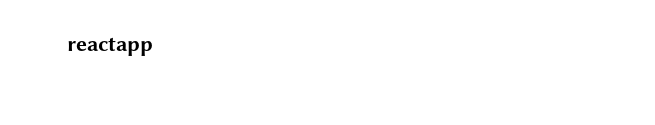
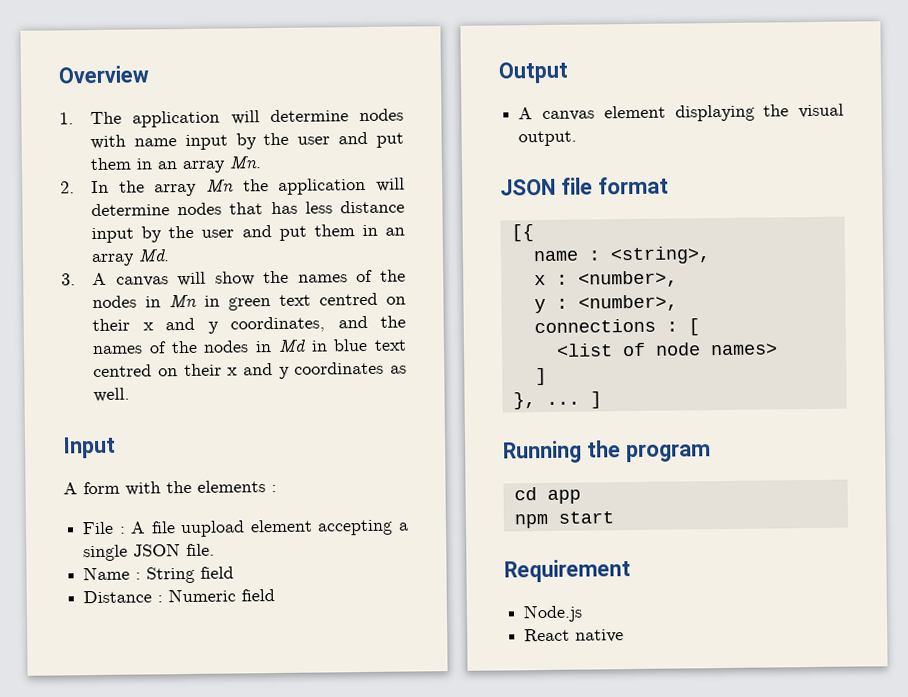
- reactapp
+ Overview
+ 1. The application will determine nodes with name input by the user and put them in an array Mn.
+ 2. In the array Mn the application will determine nodes that has less distance input by the user and put them in an array Md.
+ 3. A canvas will show the names of the nodes in Mn in green text centred on their x and y coordinates, and the names of the nodes in Md in blue text centred on their x and y coordinates as well.
+ Input
+ A form with the elements :
+ File : A file uupload element accepting a single JSON file.
+ Name : String field
+ Distance : Numeric field
+ Output
+ A canvas element displaying the visual output.
+ JSON file format
+ [{
+ name : <string>,
+ x : <number>,
+ y : <number>,
+ connections : [
+ <list of node names>
+ ]
+ }, ... ]
+ Running the program
+ cd app
+ npm start
+ Requirement
+ Node.js
+ React native

